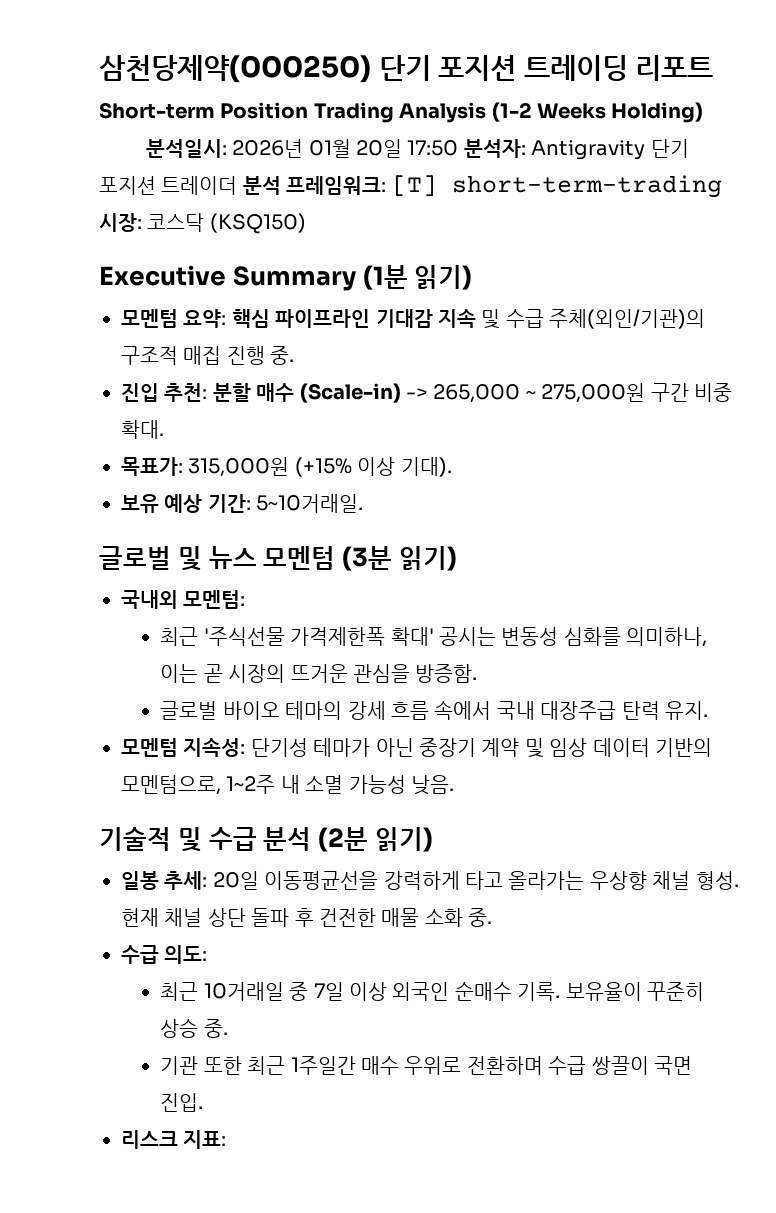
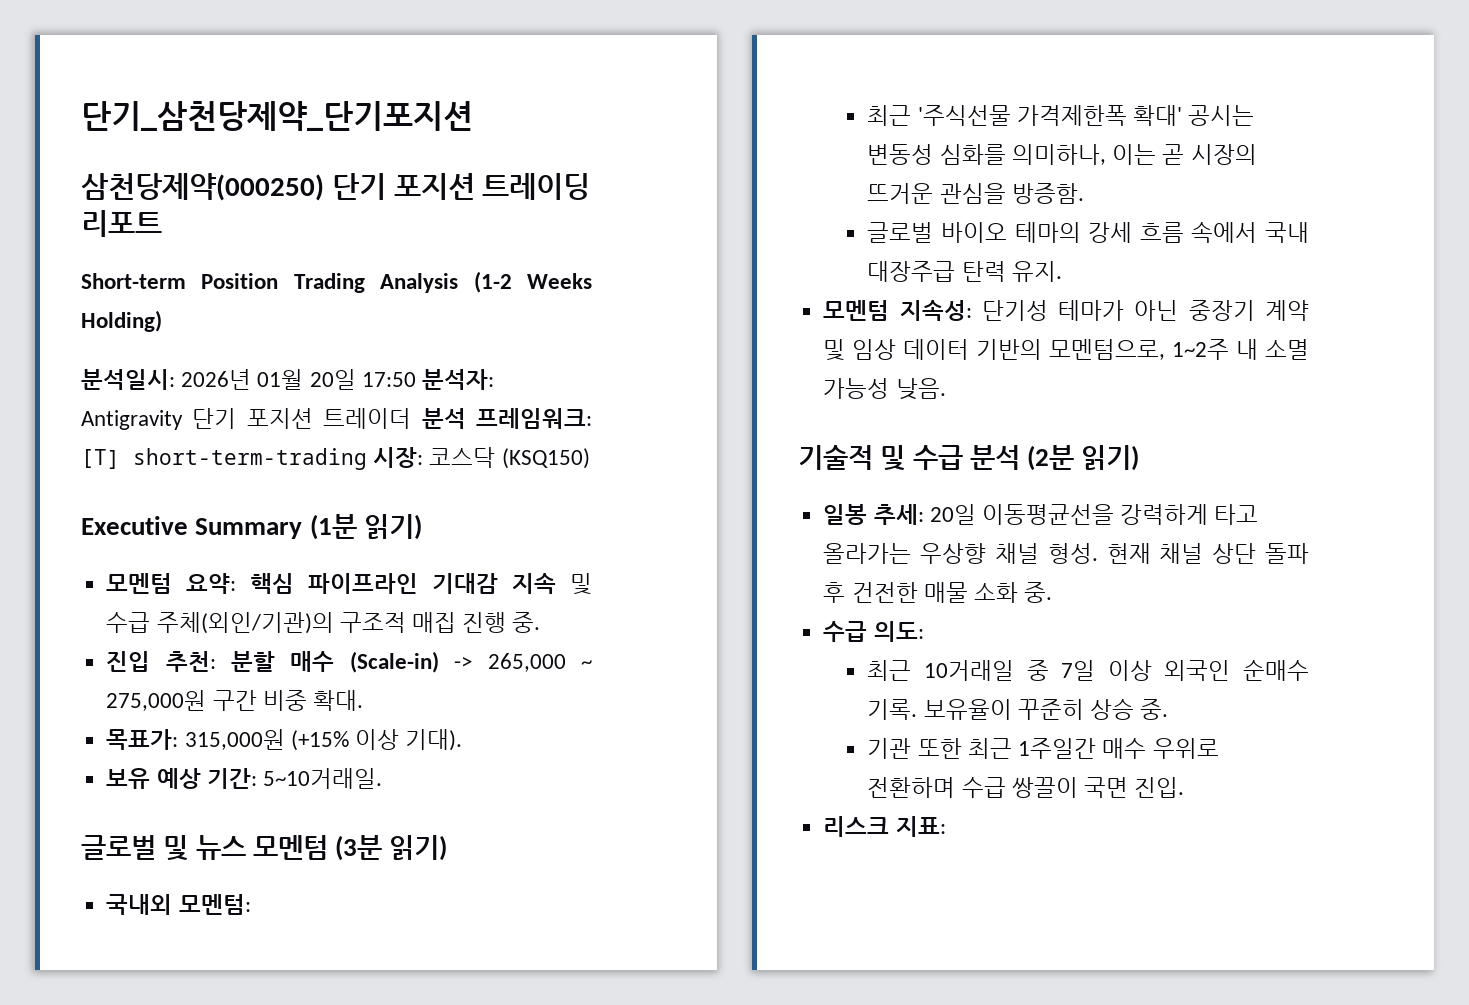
+ 단기_삼천당제약_단기포지션

